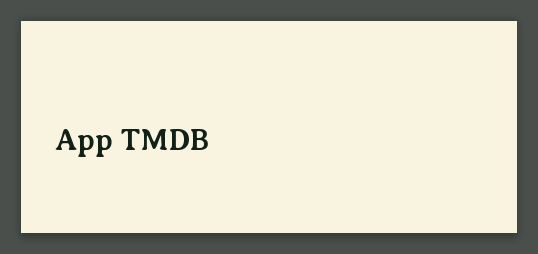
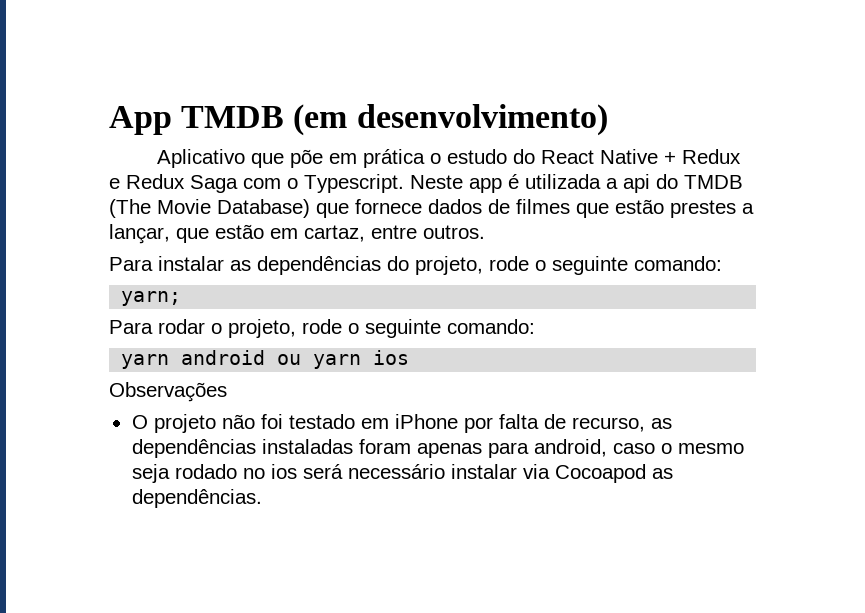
- App TMDB
+ App TMDB (em desenvolvimento)
+ Aplicativo que põe em prática o estudo do React Native + Redux e Redux Saga com o Typescript. Neste app é utilizada a api do TMDB (The Movie Database) que fornece dados de filmes que estão prestes a lançar, que estão em cartaz, entre outros.
+ Para instalar as dependências do projeto, rode o seguinte comando:
+ yarn;
+ Para rodar o projeto, rode o seguinte comando:
+ yarn android ou yarn ios
+ Observações
+ O projeto não foi testado em iPhone por falta de recurso, as dependências instaladas foram apenas para android, caso o mesmo seja rodado no ios será necessário instalar via Cocoapod as dependências.

